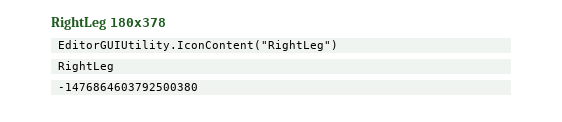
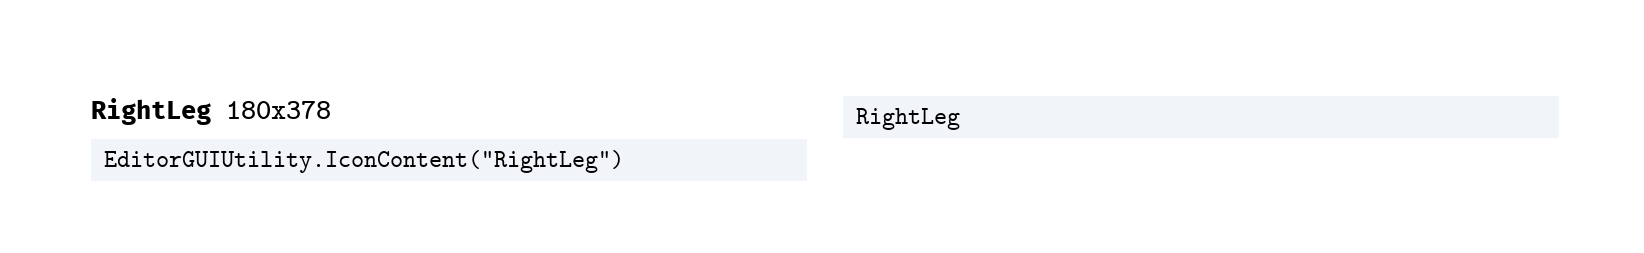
- -1476864603792500380

